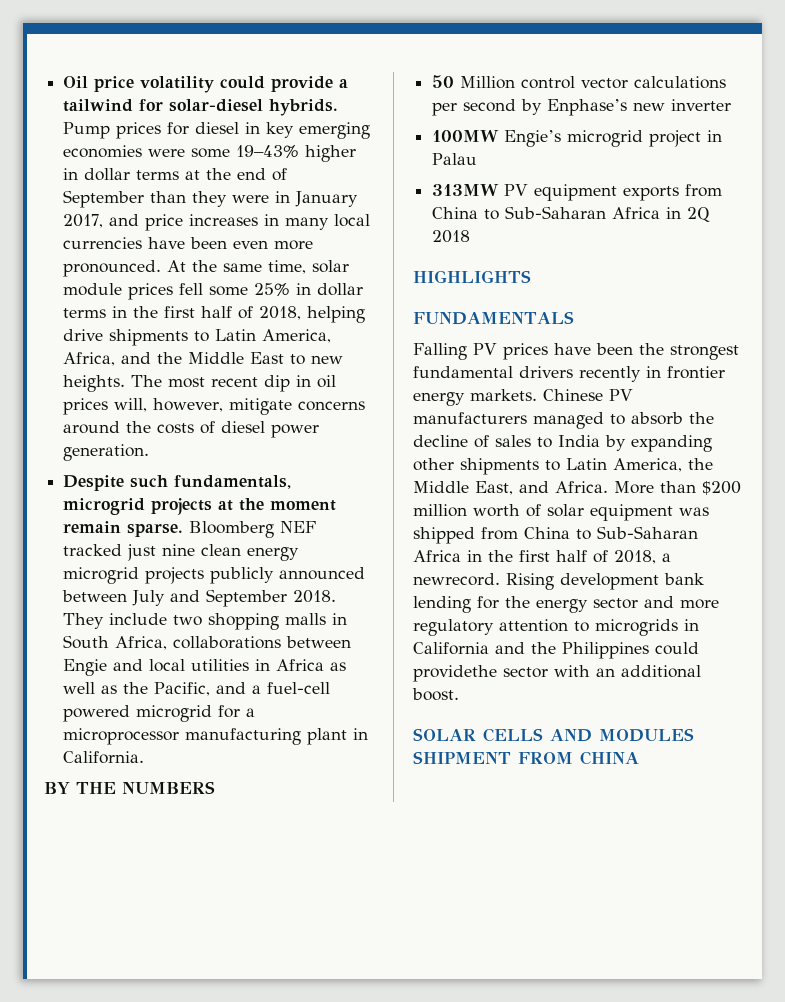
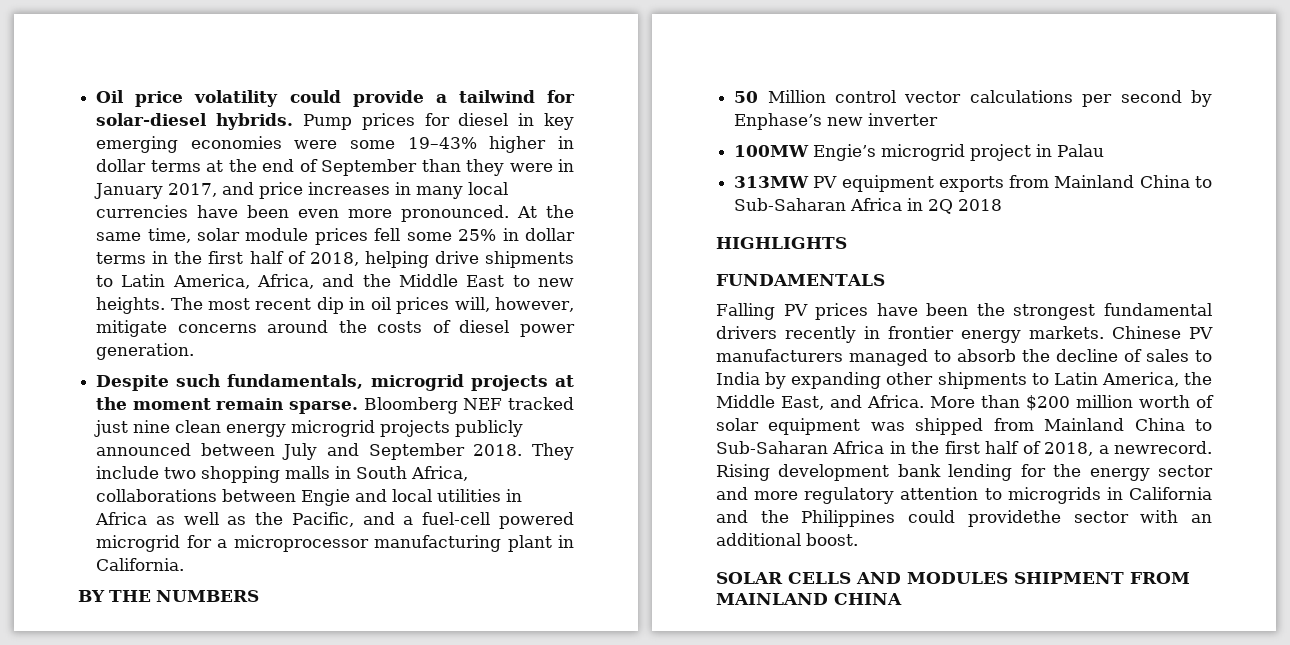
- 313MW PV equipment exports from China to Sub-Saharan Africa in 2Q 2018
+ 313MW PV equipment exports from Mainland China to Sub-Saharan Africa in 2Q 2018
- More than $200 million worth of solar equipment was shipped from China to Sub-Saharan Africa in the first half of 2018, a newrecord.
+ More than $200 million worth of solar equipment was shipped from Mainland China to Sub-Saharan Africa in the first half of 2018, a newrecord.
- SOLAR CELLS AND MODULES SHIPMENT FROM CHINA
+ SOLAR CELLS AND MODULES SHIPMENT FROM MAINLAND CHINA

